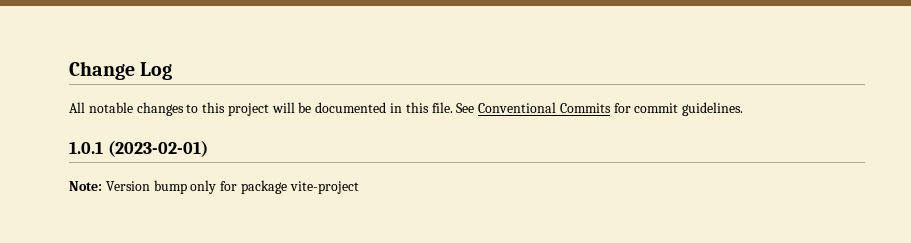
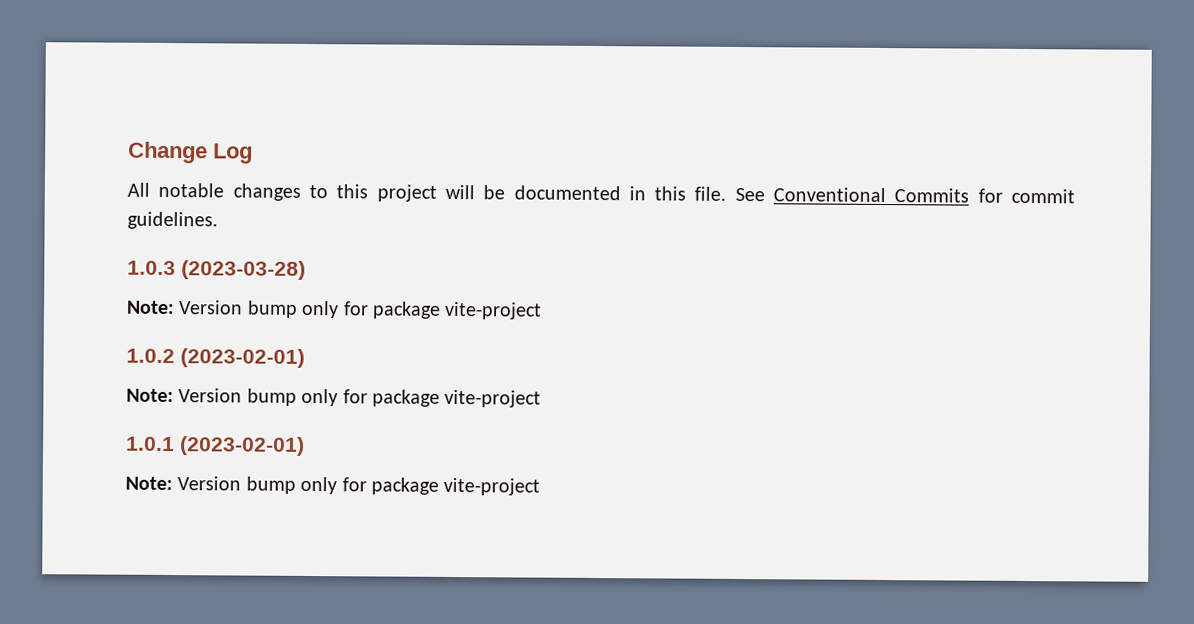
+ 1.0.3 (2023-03-28)
+ Note: Version bump only for package vite-project
+ 1.0.2 (2023-02-01)
+ Note: Version bump only for package vite-project

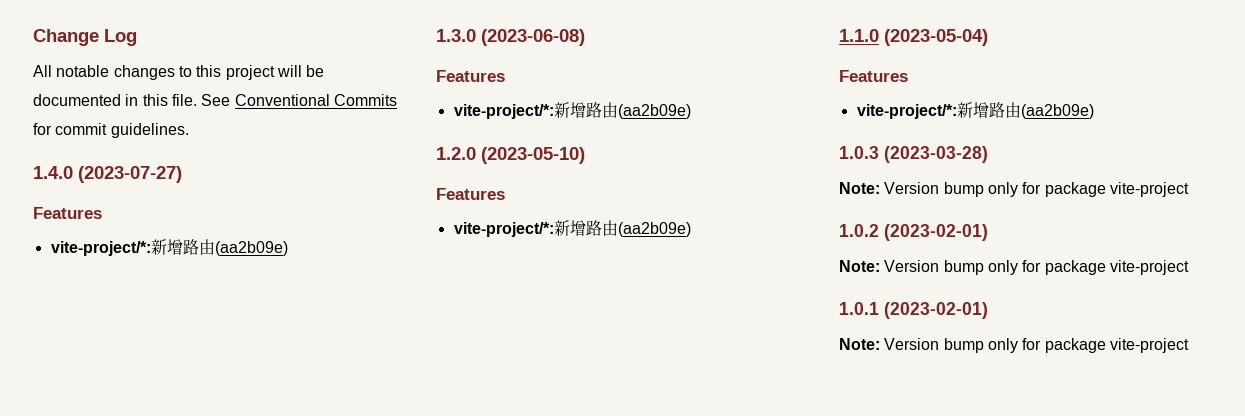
+ 1.4.0 (2023-07-27)
+ Features
+ vite-project/*:新增路由(aa2b09e)
+ 1.3.0 (2023-06-08)
+ Features
+ vite-project/*:新增路由(aa2b09e)
+ 1.2.0 (2023-05-10)
+ Features
+ vite-project/*:新增路由(aa2b09e)
+ 1.1.0 (2023-05-04)
+ Features
+ vite-project/*:新增路由(aa2b09e)

